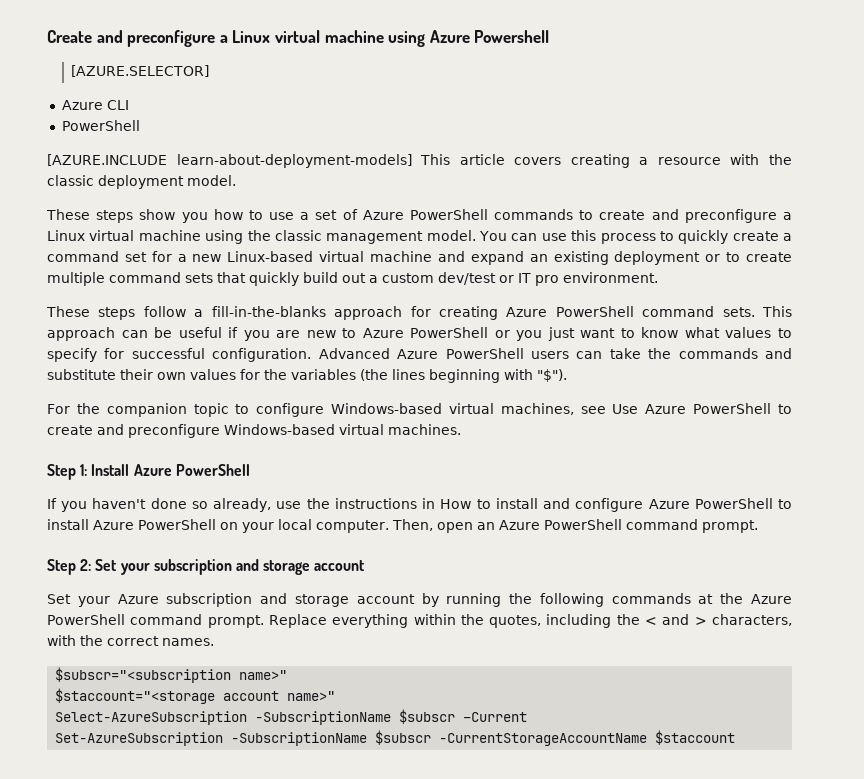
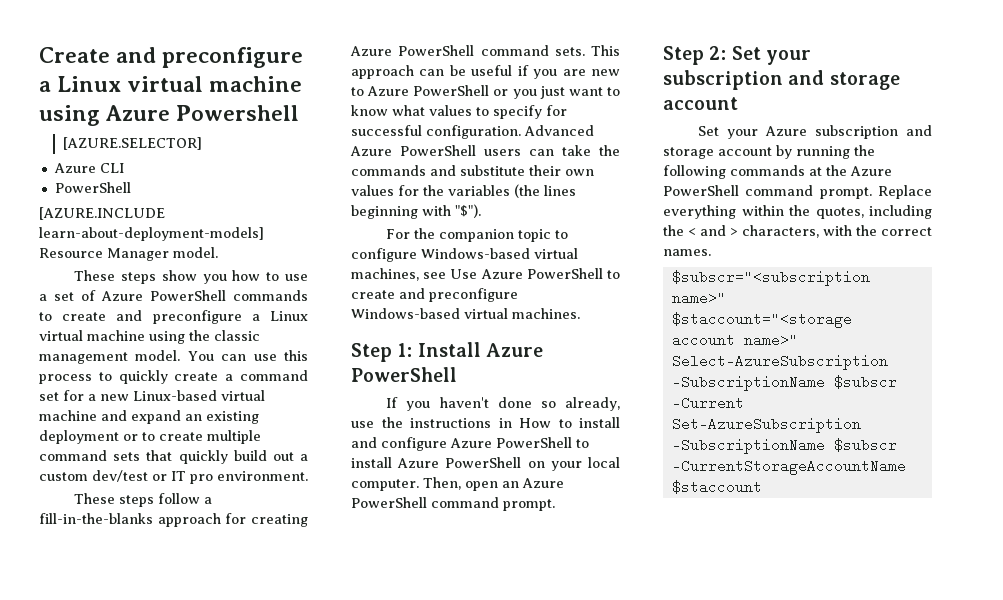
- [AZURE.INCLUDE learn-about-deployment-models] This article covers creating a resource with the classic deployment model.
+ [AZURE.INCLUDE learn-about-deployment-models] Resource Manager model.

